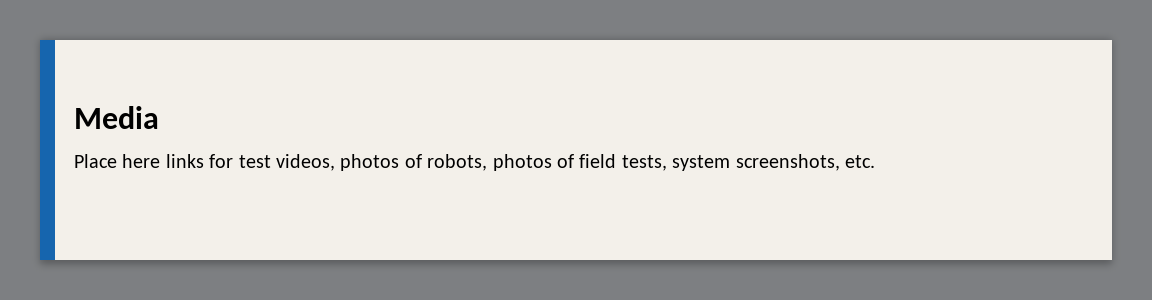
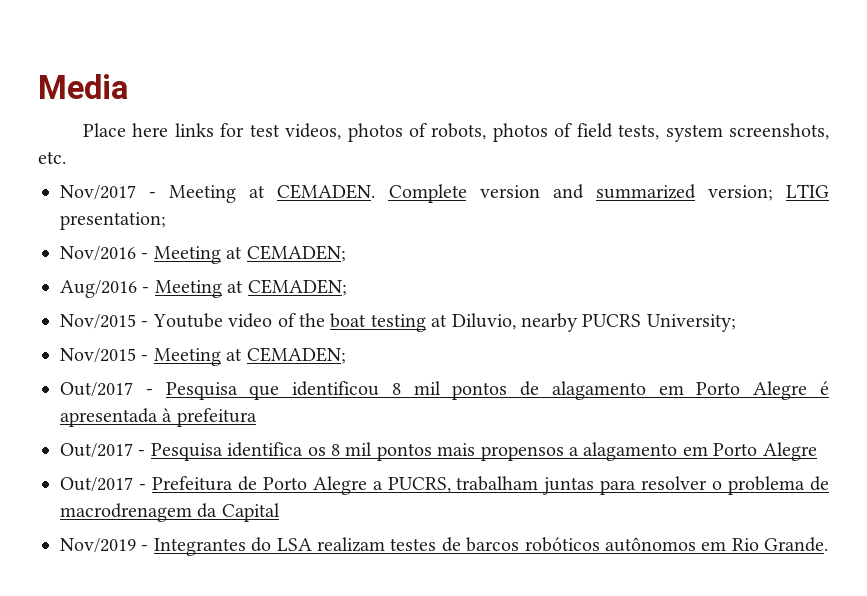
+ Nov/2017 - Meeting at CEMADEN. Complete version and summarized version; LTIG presentation;
+ Nov/2016 - Meeting at CEMADEN;
+ Aug/2016 - Meeting at CEMADEN;
+ Nov/2015 - Youtube video of the boat testing at Diluvio, nearby PUCRS University;
+ Nov/2015 - Meeting at CEMADEN;
+ Out/2017 - Pesquisa que identificou 8 mil pontos de alagamento em Porto Alegre é apresentada à prefeitura
+ Out/2017 - Pesquisa identifica os 8 mil pontos mais propensos a alagamento em Porto Alegre
+ Out/2017 - Prefeitura de Porto Alegre a PUCRS, trabalham juntas para resolver o problema de macrodrenagem da Capital
+ Nov/2019 - Integrantes do LSA realizam testes de barcos robóticos autônomos em Rio Grande.

